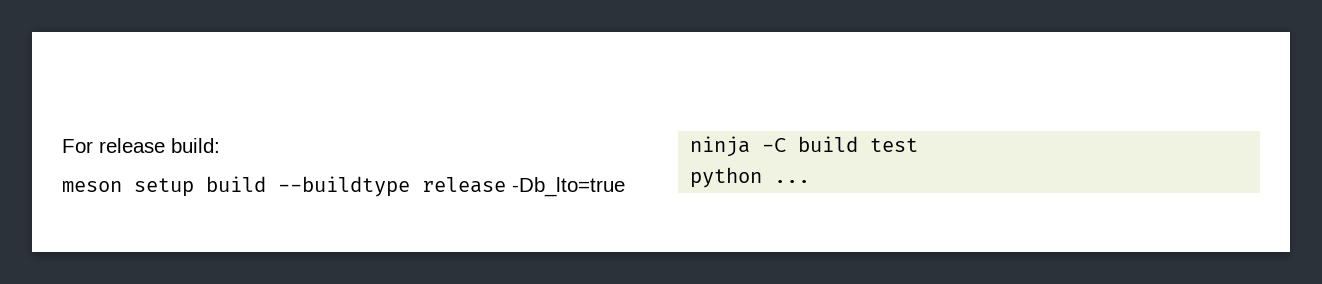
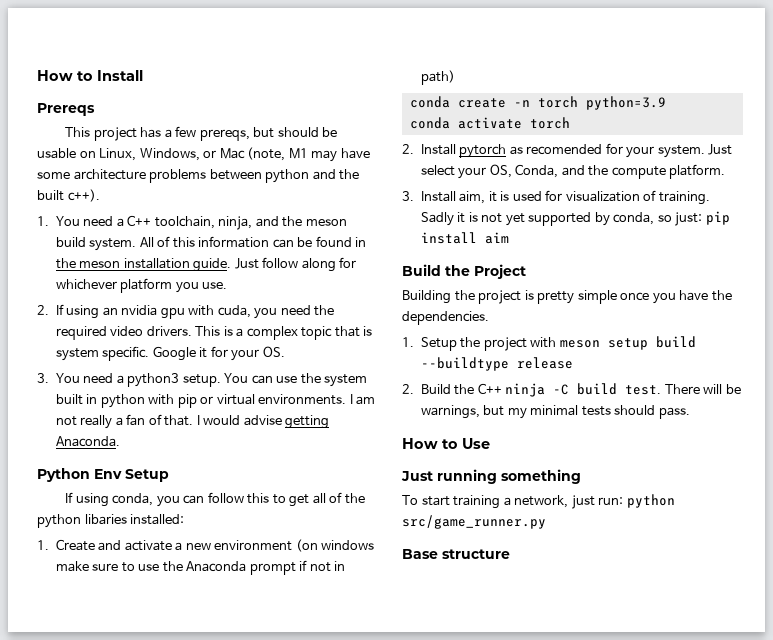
- For release build:
- meson setup build --buildtype release -Db_lto=true
- ninja -C build test
- python ...
+ How to Install
+ Prereqs
+ This project has a few prereqs, but should be usable on Linux, Windows, or Mac (note, M1 may have some architecture problems between python and the built c++).
+ 1. You need a C++ toolchain, ninja, and the meson build system. All of this information can be found in the meson installation guide. Just follow along for whichever platform you use.
+ 2. If using an nvidia gpu with cuda, you need the required video drivers. This is a complex topic that is system specific. Google it for your OS.
+ 3. You need a python3 setup. You can use the system built in python with pip or virtual environments. I am not really a fan of that. I would advise getting Anaconda.
+ Python Env Setup
+ If using conda, you can follow this to get all of the python libaries installed:
+ 1. Create and activate a new environment (on windows make sure to use the Anaconda prompt if not in path)
+ conda create -n torch python=3.9
+ conda activate torch
+ 2. Install pytorch as recomended for your system. Just select your OS, Conda, and the compute platform.
+ 3. Install aim, it is used for visualization of training. Sadly it is not yet supported by conda, so just: pip install aim
+ Build the Project
+ Building the project is pretty simple once you have the dependencies.
+ 1. Setup the project with meson setup build --buildtype release
+ 2. Build the C++ ninja -C build test. There will be warnings, but my minimal tests should pass.
+ How to Use
+ Just running something
+ To start training a network, just run: python src/game_runner.py
+ Base structure

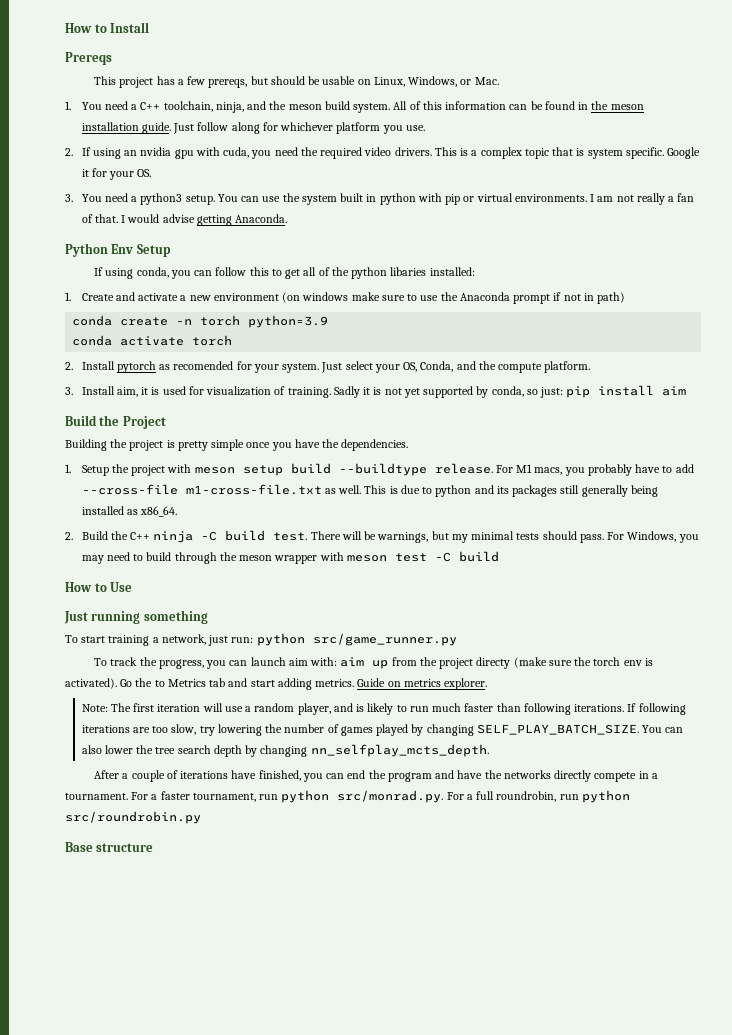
- This project has a few prereqs, but should be usable on Linux, Windows, or Mac (note, M1 may have some architecture problems between python and the built c++).
+ This project has a few prereqs, but should be usable on Linux, Windows, or Mac.
- 1. Setup the project with meson setup build --buildtype release
+ 1. Setup the project with meson setup build --buildtype release. For M1 macs, you probably have to add --cross-file m1-cross-file.txt as well. This is due to python and its packages still generally being installed as x86_64.
+ For Windows, you may need to build through the meson wrapper with meson test -C build
+ To track the progress, you can launch aim with: aim up from the project directy (make sure the torch env is activated). Go the to Metrics tab and start adding metrics. Guide on metrics explorer.
+ Note: The first iteration will use a random player, and is likely to run much faster than following iterations. If following iterations are too slow, try lowering the number of games played by changing SELF_PLAY_BATCH_SIZE. You can also lower the tree search depth by changing nn_selfplay_mcts_depth.
+ After a couple of iterations have finished, you can end the program and have the networks directly compete in a tournament. For a faster tournament, run python src/monrad.py. For a full roundrobin, run python src/roundrobin.py

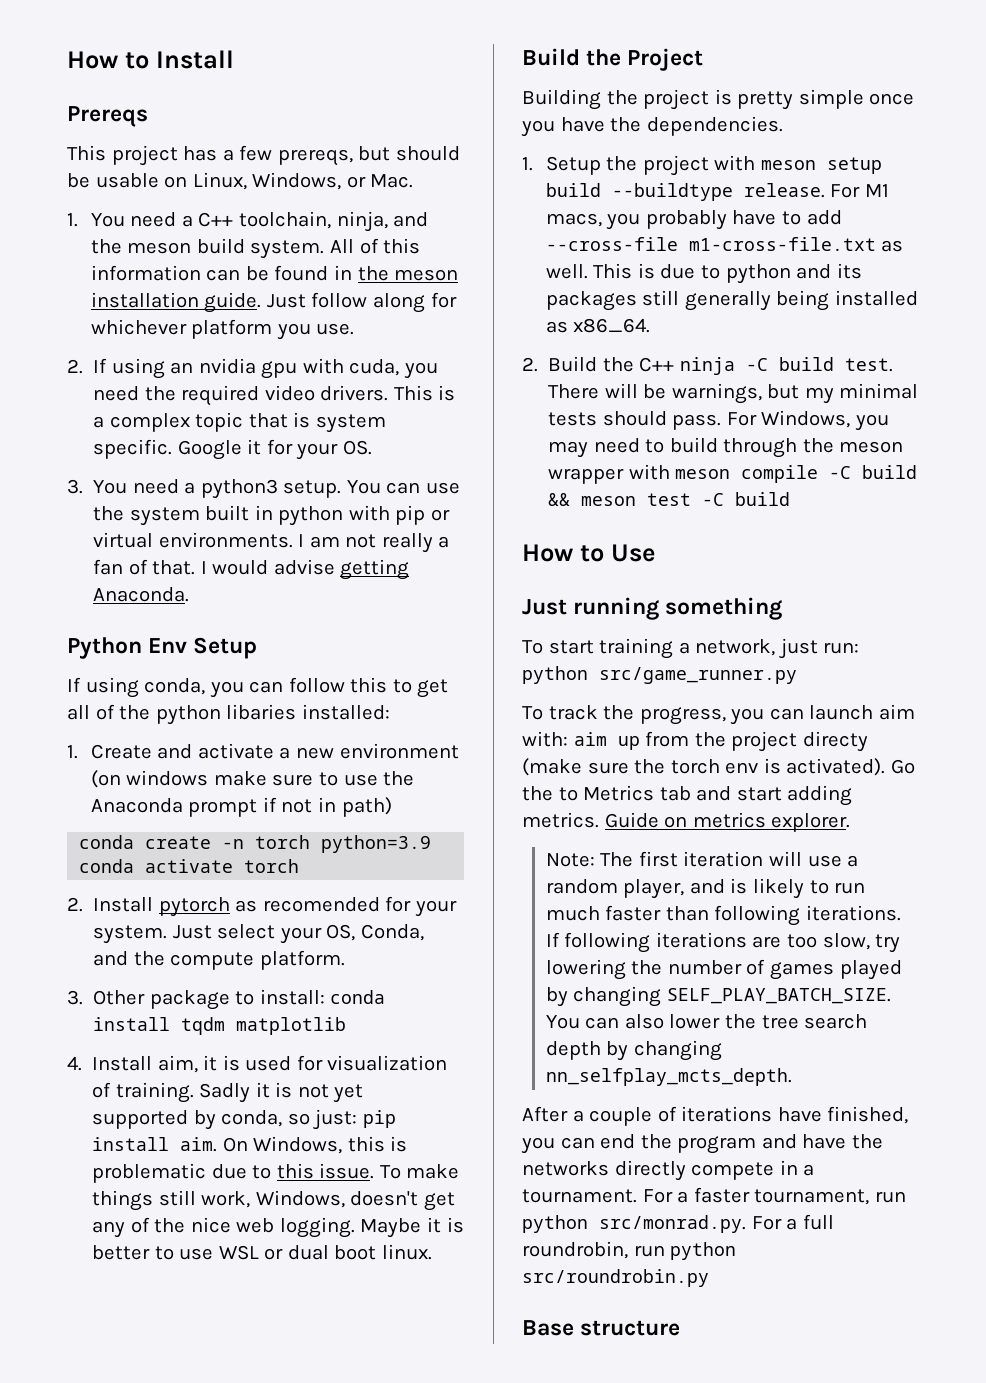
- 3. Install aim, it is used for visualization of training.
+ 3. Other package to install: conda install tqdm matplotlib
+ 4. Install aim, it is used for visualization of training.
- Sadly it is not yet supported by conda, so just: pip install aim
+ Sadly it is not yet supported by conda, so just: pip install aim. On Windows, this is problematic due to this issue. To make things still work, Windows, doesn't get any of the nice web logging. Maybe it is better to use WSL or dual boot linux.
- For Windows, you may need to build through the meson wrapper with meson test -C build
+ For Windows, you may need to build through the meson wrapper with meson compile -C build && meson test -C build

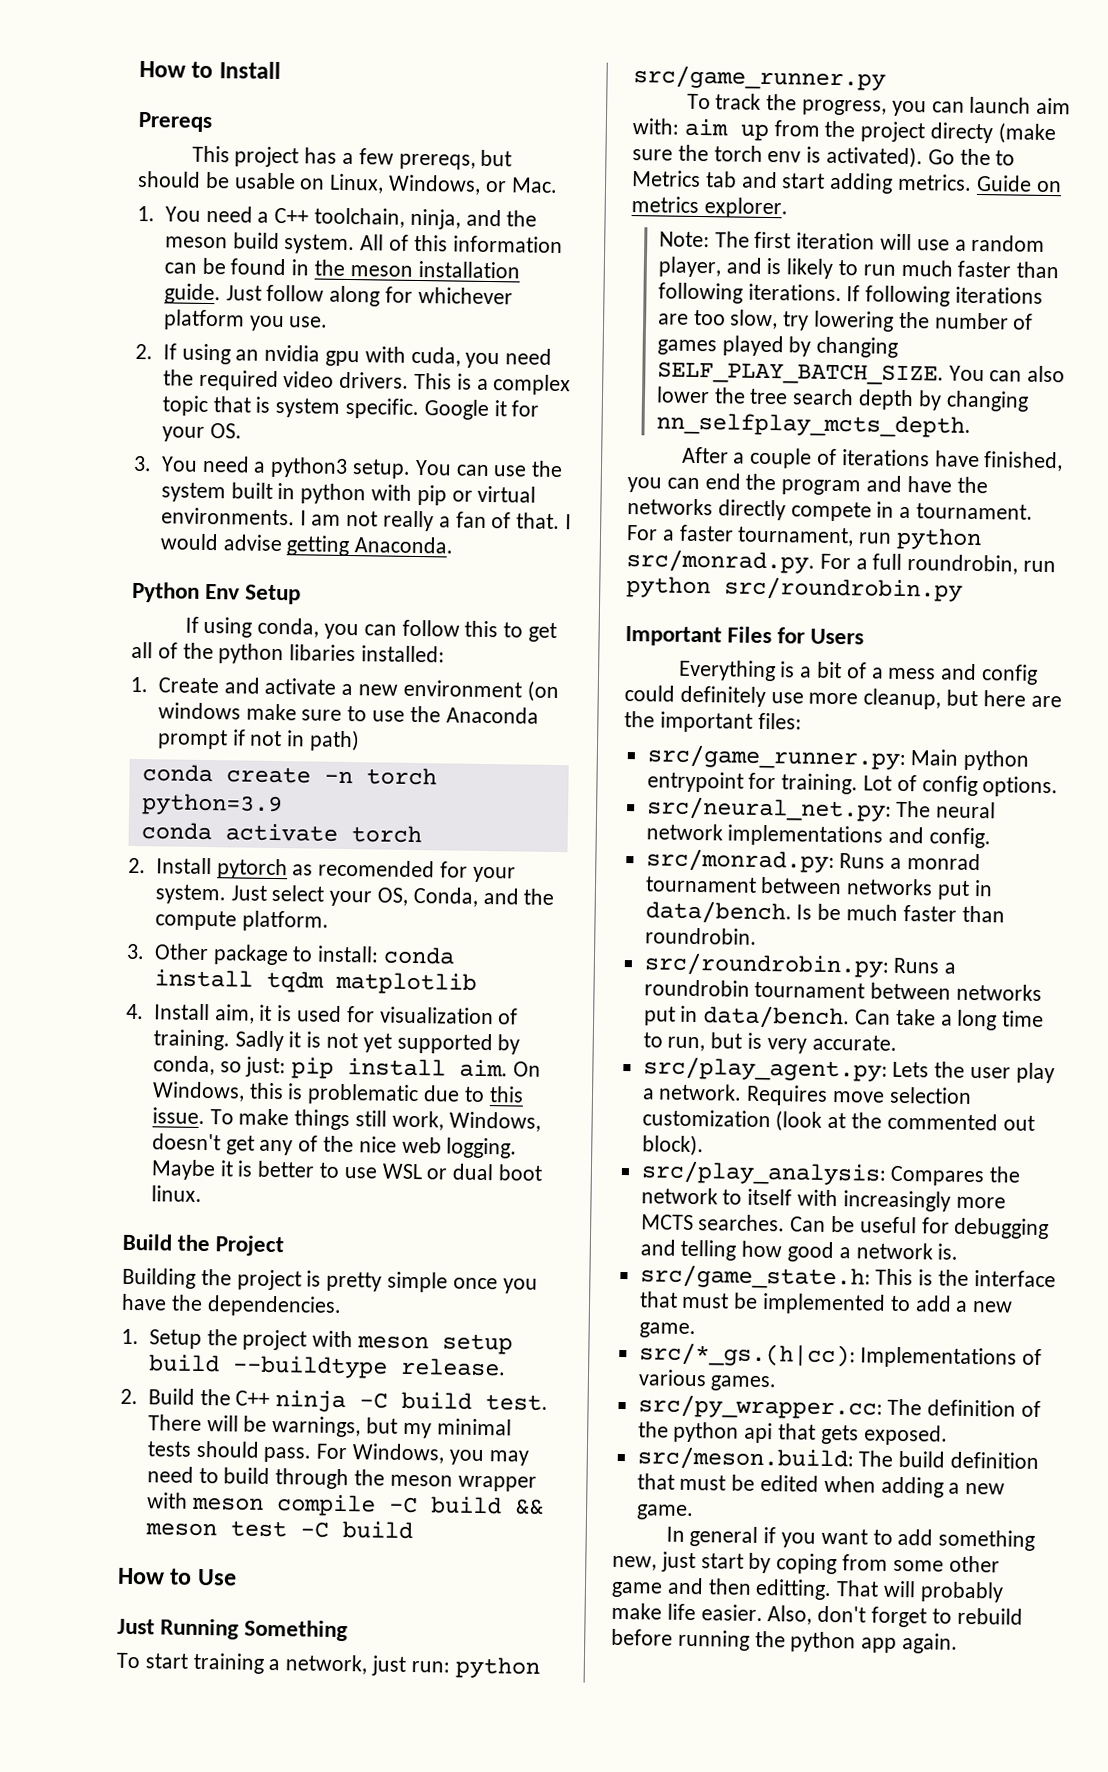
- For M1 macs, you probably have to add --cross-file m1-cross-file.txt as well. This is due to python and its packages still generally being installed as x86_64.
- Just running something
+ Just Running Something
- Base structure
+ Important Files for Users
+ Everything is a bit of a mess and config could definitely use more cleanup, but here are the important files:
+ src/game_runner.py: Main python entrypoint for training. Lot of config options.
+ src/neural_net.py: The neural network implementations and config.
+ src/monrad.py: Runs a monrad tournament between networks put in data/bench. Is be much faster than roundrobin.
+ src/roundrobin.py: Runs a roundrobin tournament between networks put in data/bench. Can take a long time to run, but is very accurate.
+ src/play_agent.py: Lets the user play a network. Requires move selection customization (look at the commented out block).
+ src/play_analysis: Compares the network to itself with increasingly more MCTS searches. Can be useful for debugging and telling how good a network is.
+ src/game_state.h: This is the interface that must be implemented to add a new game.
+ src/*_gs.(h|cc): Implementations of various games.
+ src/py_wrapper.cc: The definition of the python api that gets exposed.
+ src/meson.build: The build definition that must be edited when adding a new game.
+ In general if you want to add something new, just start by coping from some other game and then editting. That will probably make life easier. Also, don't forget to rebuild before running the python app again.

